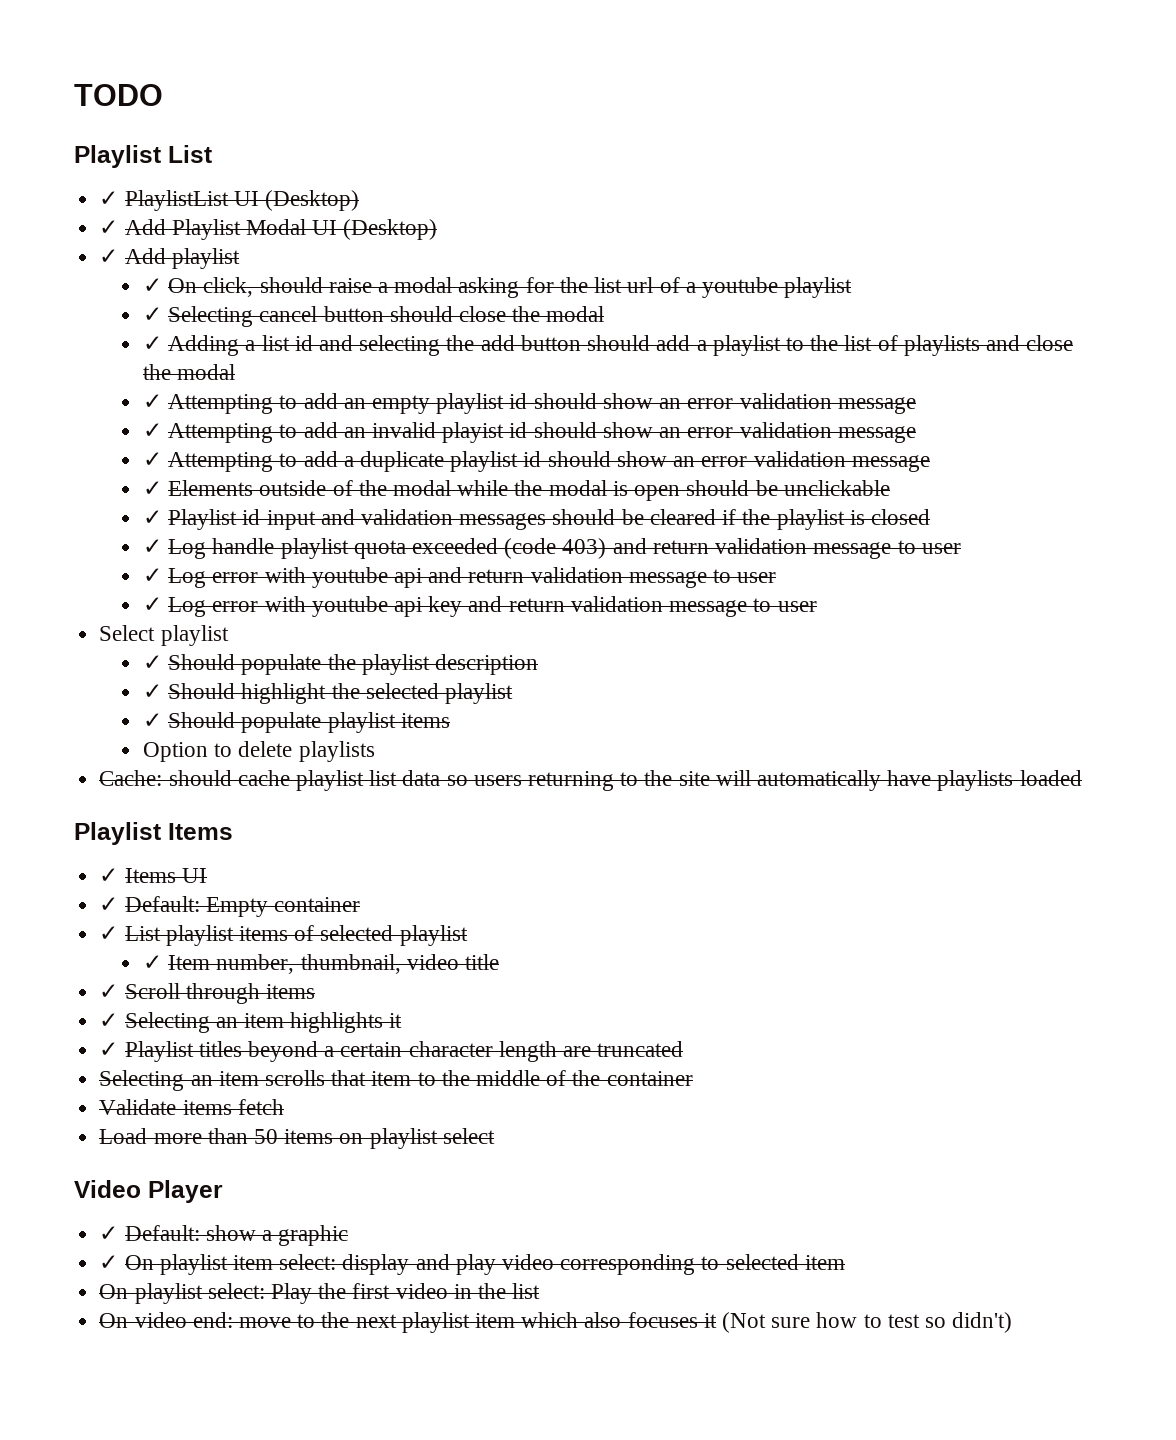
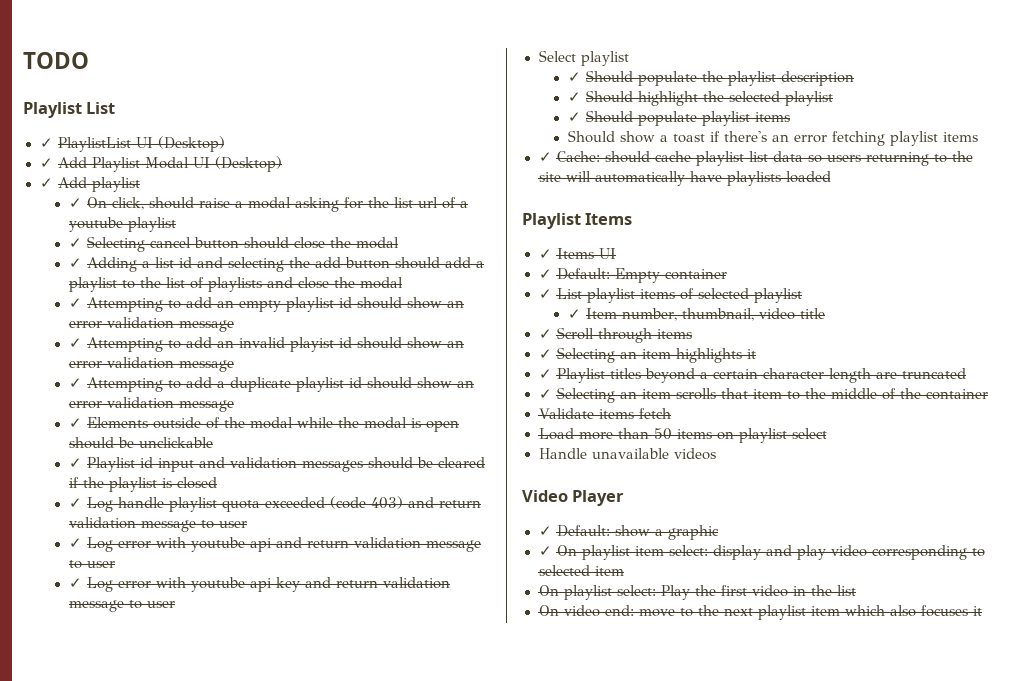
- Option to delete playlists
- Cache: should cache playlist list data so users returning to the site will automatically have playlists loaded
+ Should show a toast if there's an error fetching playlist items
+ ✓ Cache: should cache playlist list data so users returning to the site will automatically have playlists loaded
- Selecting an item scrolls that item to the middle of the container
+ ✓ Selecting an item scrolls that item to the middle of the container
+ Handle unavailable videos
- On video end: move to the next playlist item which also focuses it (Not sure how to test so didn't)
+ On video end: move to the next playlist item which also focuses it

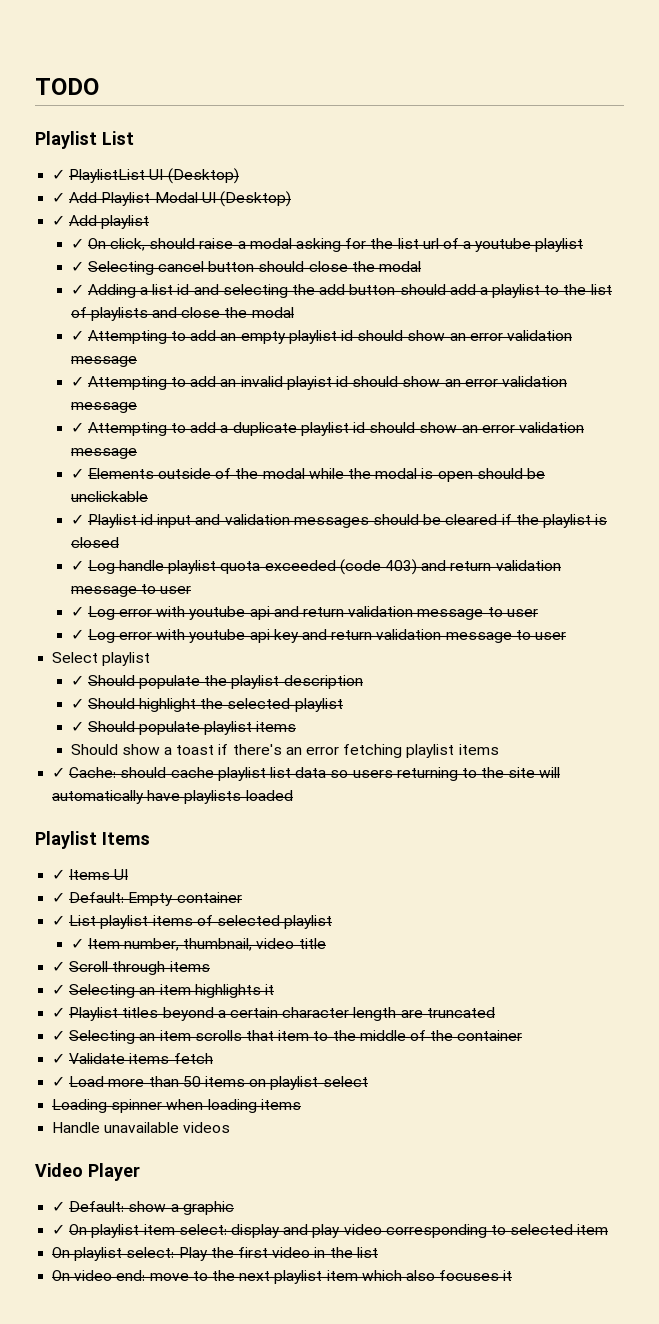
- Validate items fetch
+ ✓ Validate items fetch
- Load more than 50 items on playlist select
+ ✓ Load more than 50 items on playlist select
+ Loading spinner when loading items

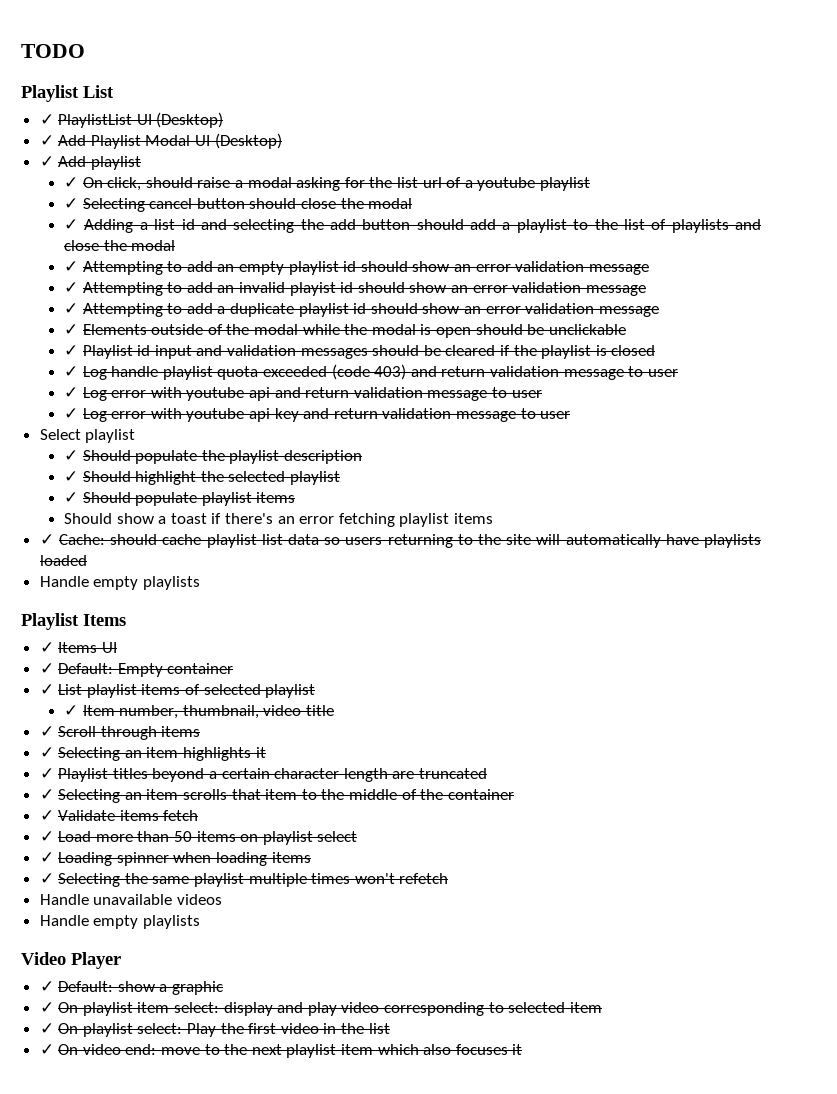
  ✓ Cache: should cache playlist list data so users returning to the site will automatically have playlists loaded
+ Handle empty playlists
- Loading spinner when loading items
+ ✓ Loading spinner when loading items
+ ✓ Selecting the same playlist multiple times won't refetch
  Handle unavailable videos
+ Handle empty playlists
- On playlist select: Play the first video in the list
+ ✓ On playlist select: Play the first video in the list
- On video end: move to the next playlist item which also focuses it
+ ✓ On video end: move to the next playlist item which also focuses it

